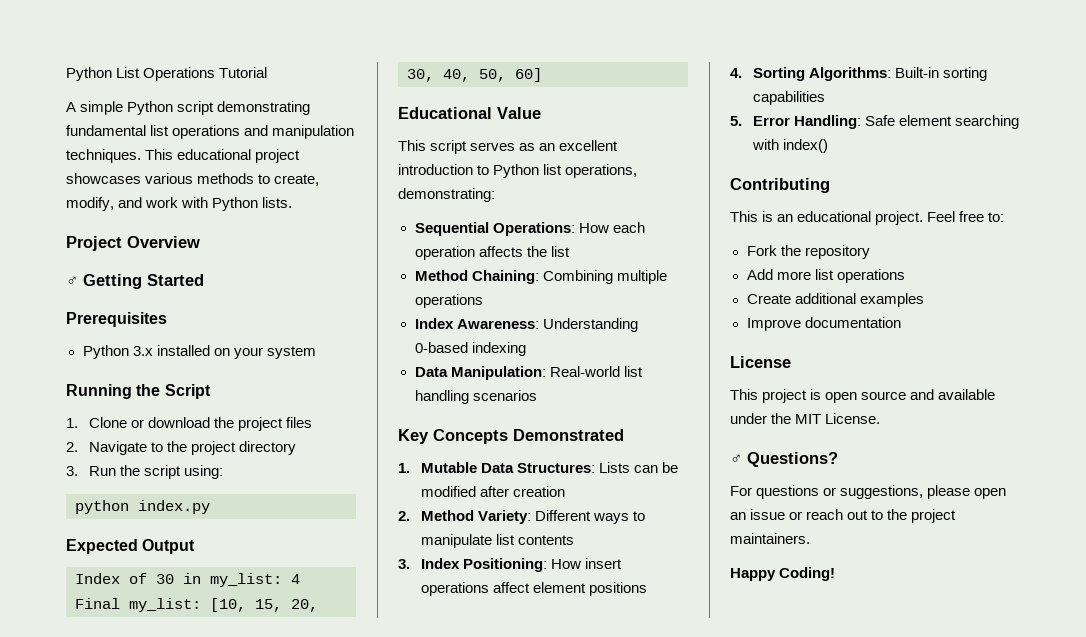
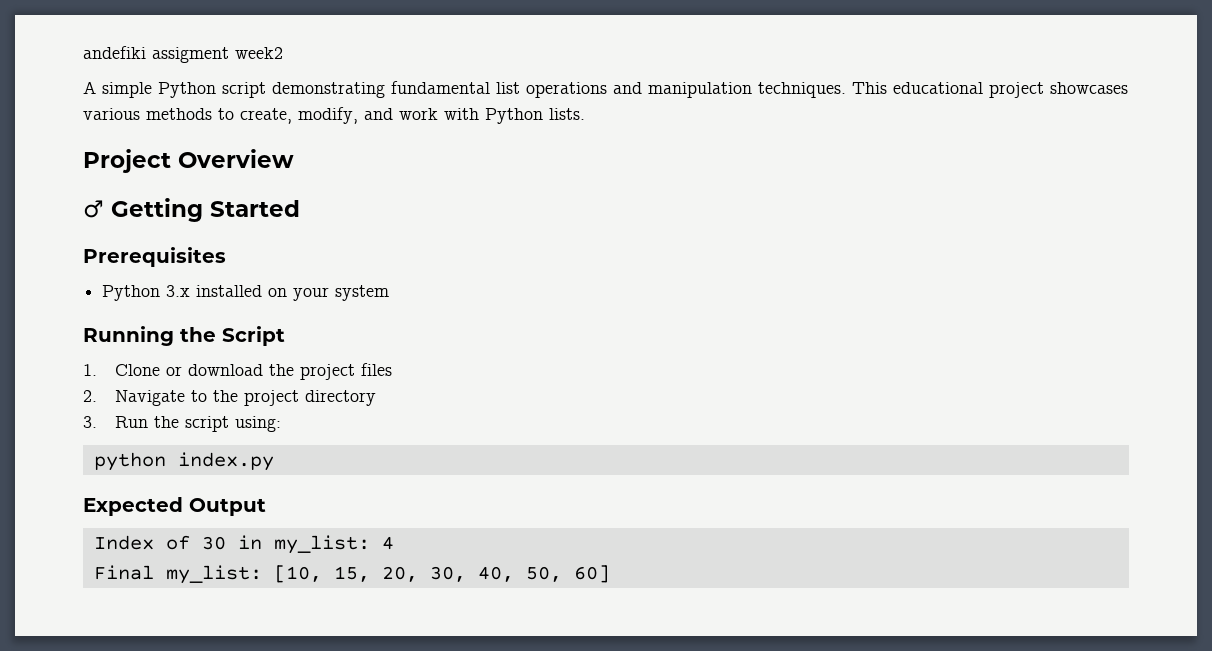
- Python List Operations Tutorial
+ andefiki assigment week2
- Educational Value
- This script serves as an excellent introduction to Python list operations, demonstrating:
- Sequential Operations: How each operation affects the list
- Method Chaining: Combining multiple operations
- Index Awareness: Understanding 0-based indexing
- Data Manipulation: Real-world list handling scenarios
- Key Concepts Demonstrated
- 1. Mutable Data Structures: Lists can be modified after creation
- 2. Method Variety: Different ways to manipulate list contents
- 3. Index Positioning: How insert operations affect element positions
- 4. Sorting Algorithms: Built-in sorting capabilities
- 5. Error Handling: Safe element searching with index()
- Contributing
- This is an educational project. Feel free to:
- Fork the repository
- Add more list operations
- Create additional examples
- Improve documentation
- License
- This project is open source and available under the MIT License.
- ♂ Questions?
- For questions or suggestions, please open an issue or reach out to the project maintainers.
- Happy Coding!

